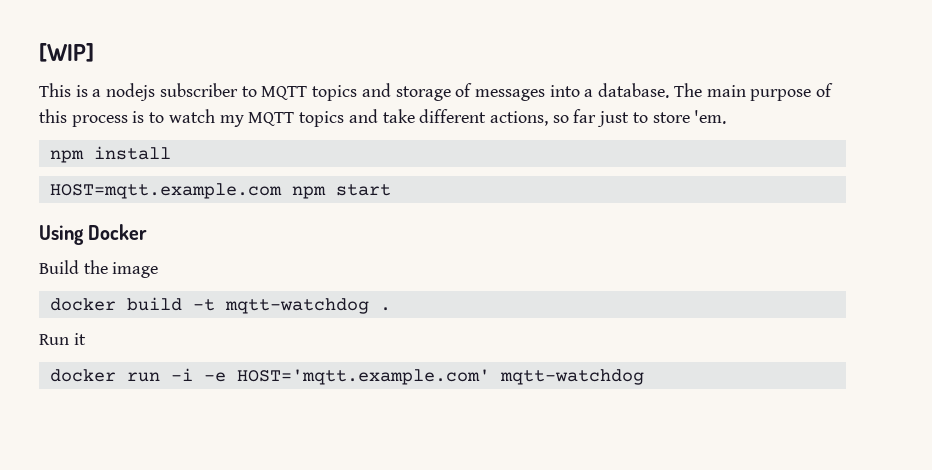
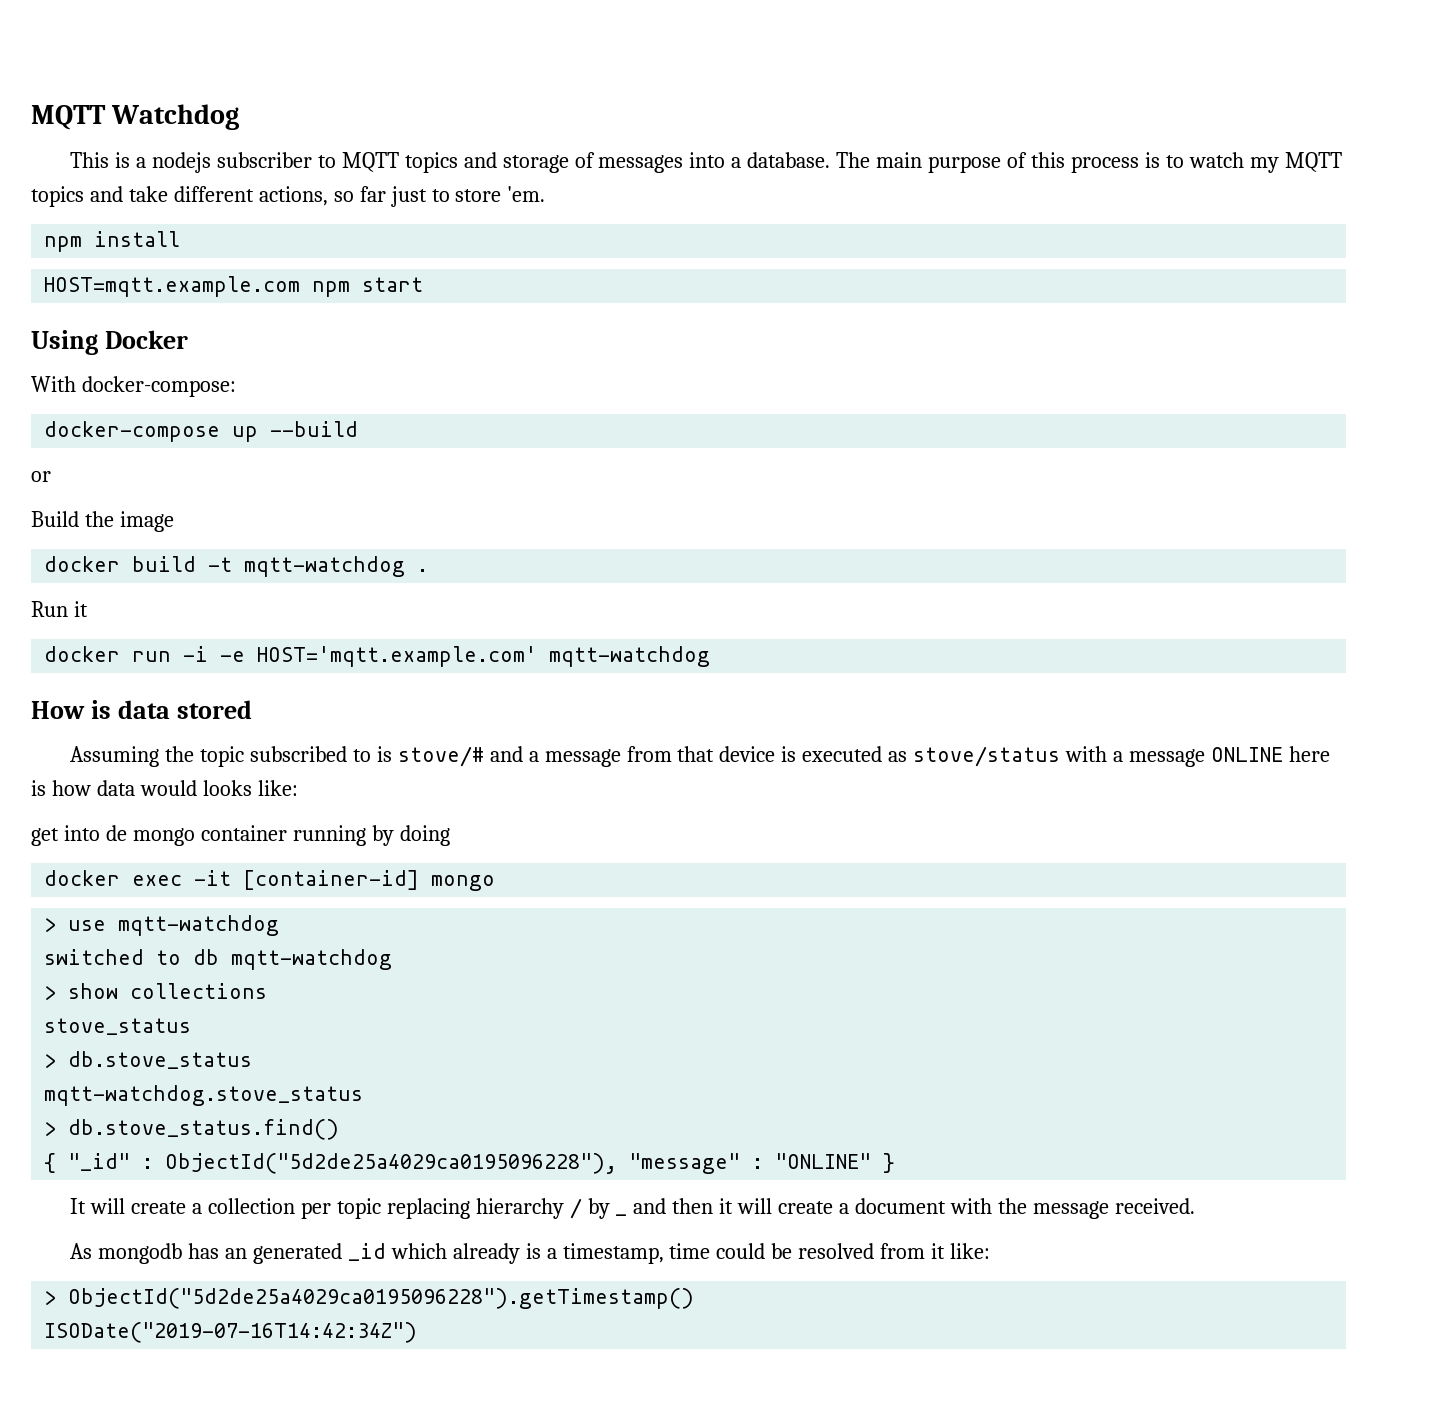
- [WIP]
+ MQTT Watchdog
+ With docker-compose:
+ docker-compose up --build
+ or
+ How is data stored
+ Assuming the topic subscribed to is stove/# and a message from that device is executed as stove/status with a message ONLINE here is how data would looks like:
+ get into de mongo container running by doing
+ docker exec -it [container-id] mongo
+ > use mqtt-watchdog
+ switched to db mqtt-watchdog
+ > show collections
+ stove_status
+ > db.stove_status
+ mqtt-watchdog.stove_status
+ > db.stove_status.find()
+ { "_id" : ObjectId("5d2de25a4029ca0195096228"), "message" : "ONLINE" }
+ It will create a collection per topic replacing hierarchy / by _ and then it will create a document with the message received.
+ As mongodb has an generated _id which already is a timestamp, time could be resolved from it like:
+ > ObjectId("5d2de25a4029ca0195096228").getTimestamp()
+ ISODate("2019-07-16T14:42:34Z")

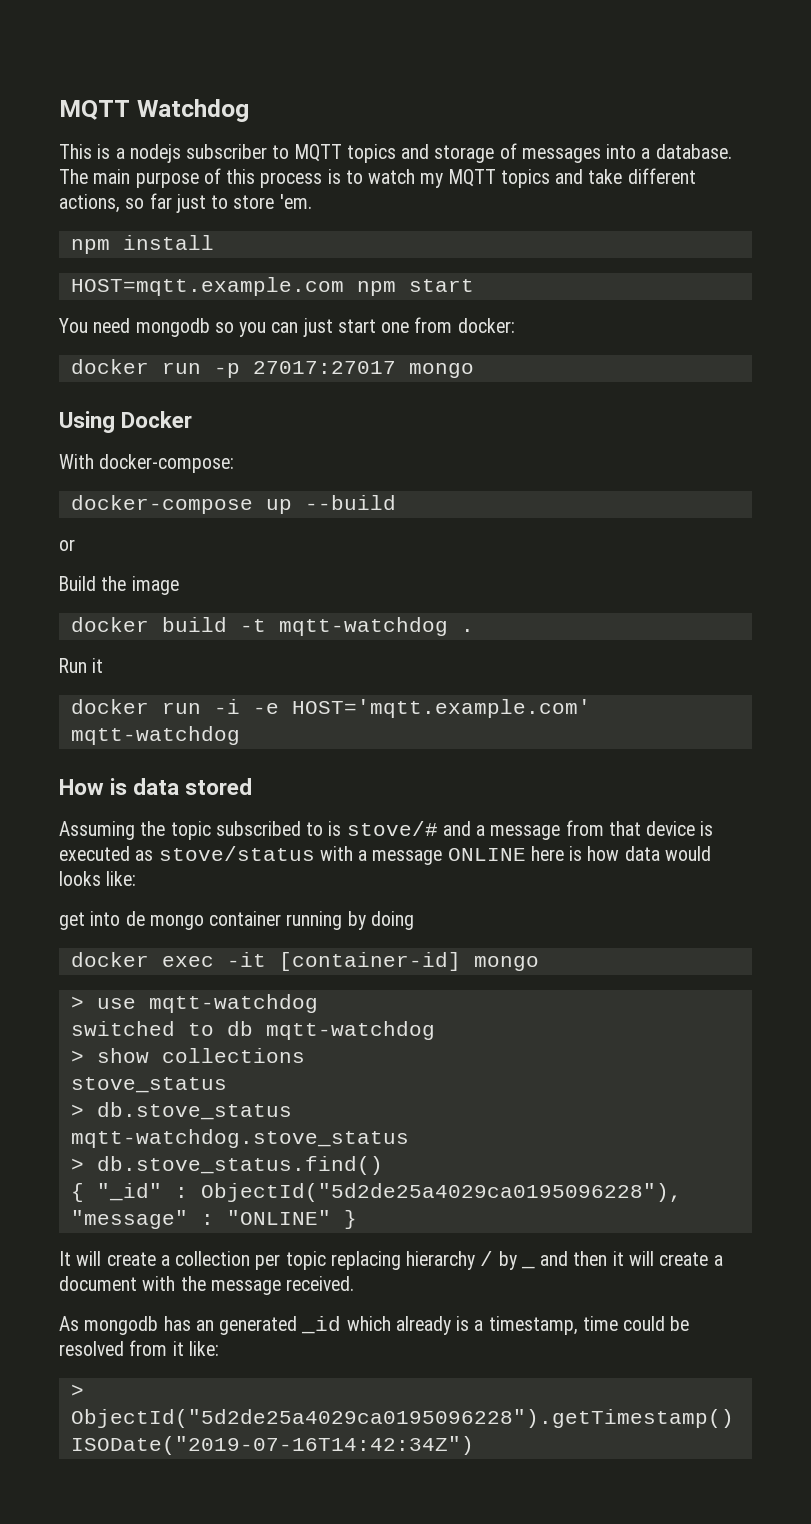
+ You need mongodb so you can just start one from docker:
+ docker run -p 27017:27017 mongo

